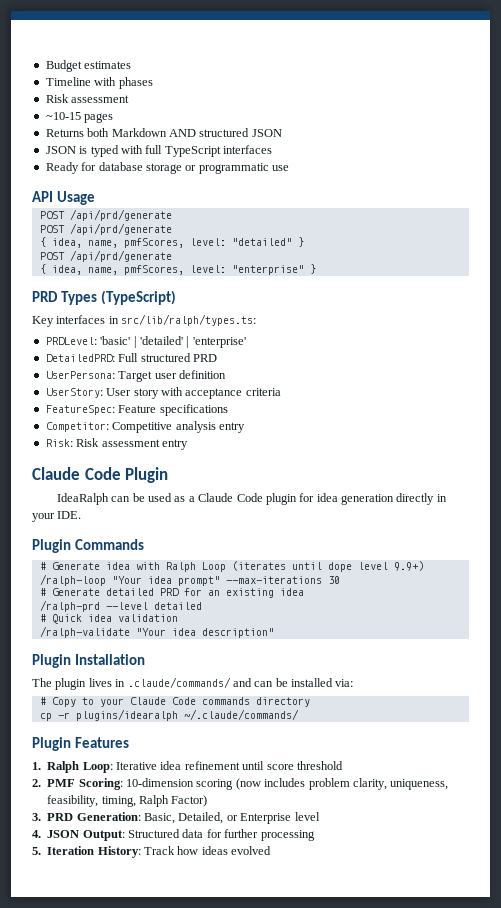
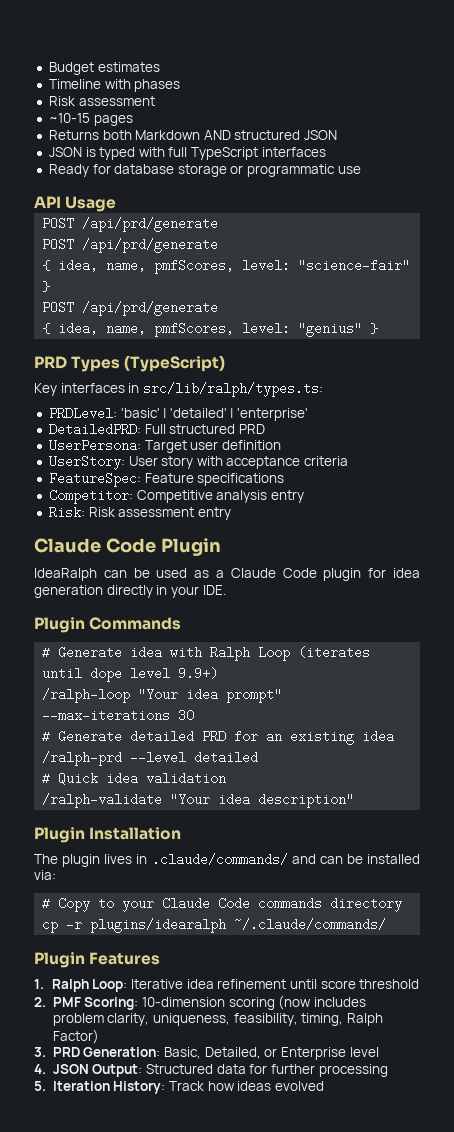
- { idea, name, pmfScores, level: "detailed" }
+ { idea, name, pmfScores, level: "science-fair" }
- { idea, name, pmfScores, level: "enterprise" }
+ { idea, name, pmfScores, level: "genius" }

